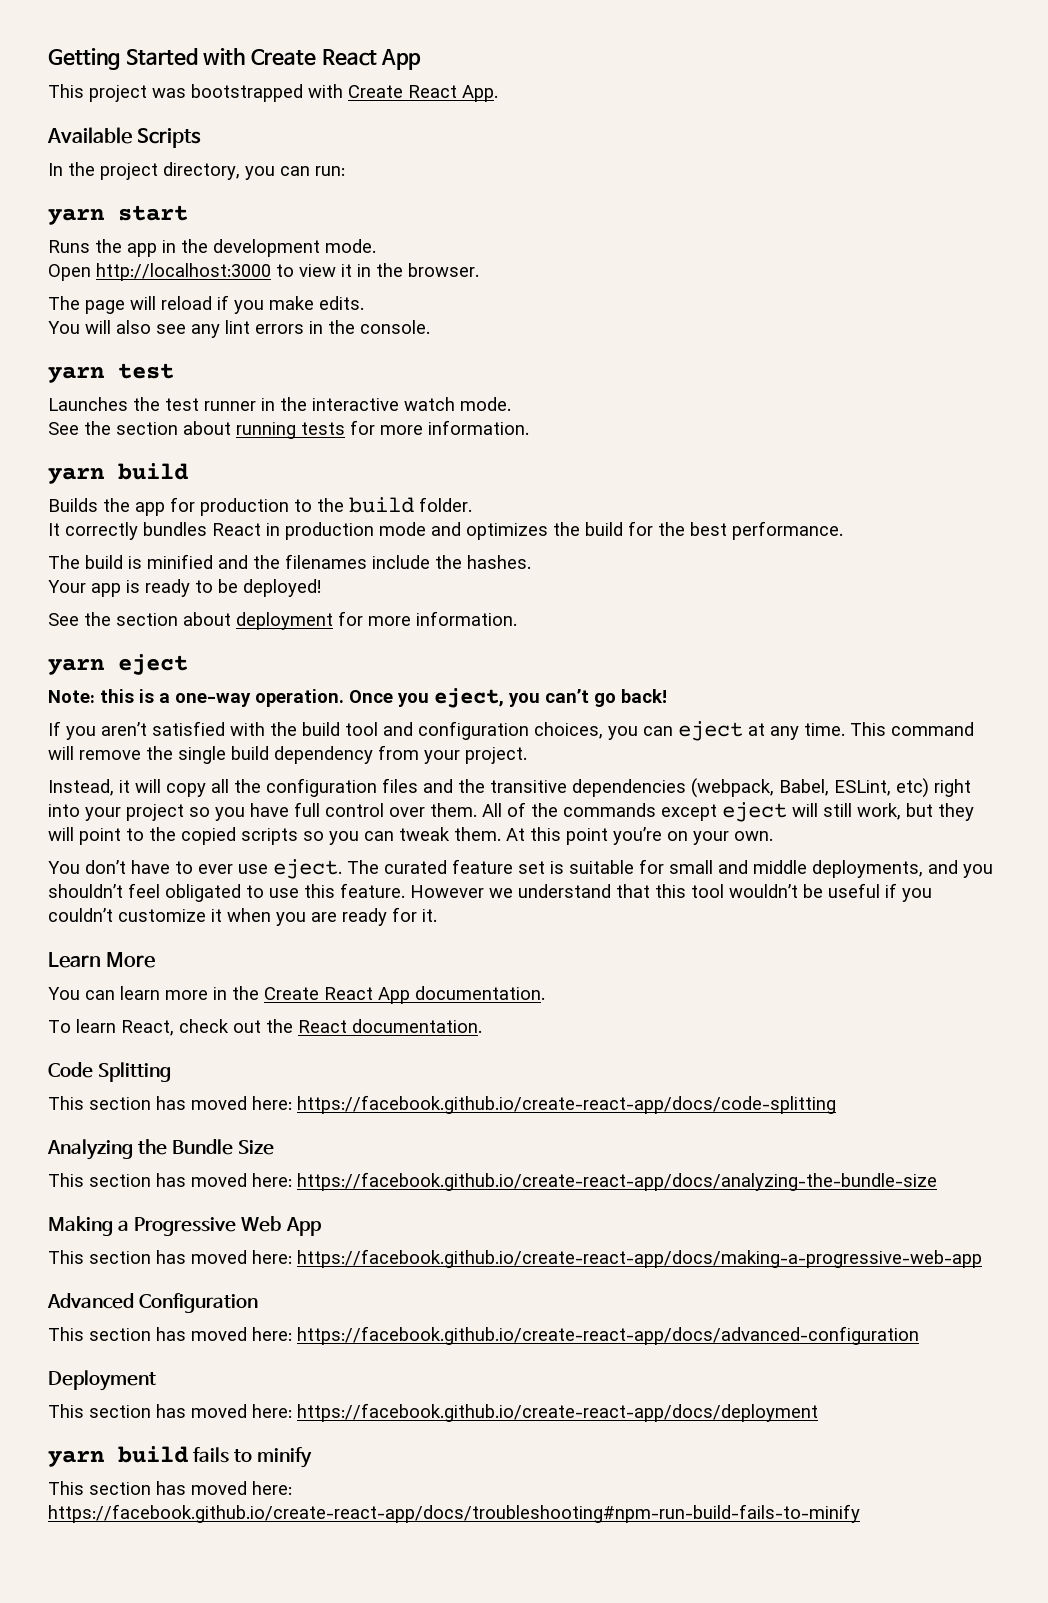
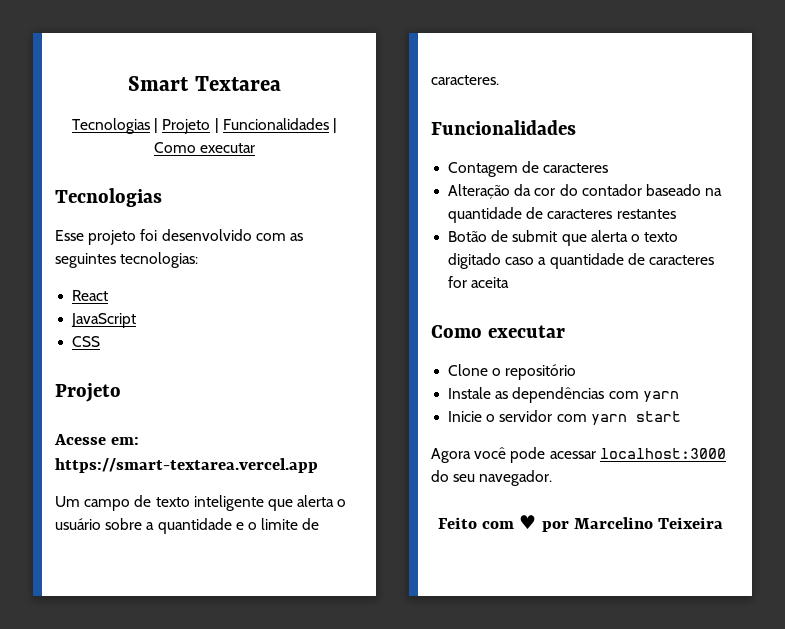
- Getting Started with Create React App
- This project was bootstrapped with Create React App.
- Available Scripts
- In the project directory, you can run:
- yarn start
- Runs the app in the development mode.
- Open http://localhost:3000 to view it in the browser.
- The page will reload if you make edits.
- You will also see any lint errors in the console.
- yarn test
- Launches the test runner in the interactive watch mode.
- See the section about running tests for more information.
- yarn build
- Builds the app for production to the build folder.
- It correctly bundles React in production mode and optimizes the build for the best performance.
- The build is minified and the filenames include the hashes.
- Your app is ready to be deployed!
- See the section about deployment for more information.
- yarn eject
- Note: this is a one-way operation. Once you eject, you can’t go back!
- If you aren’t satisfied with the build tool and configuration choices, you can eject at any time. This command will remove the single build dependency from your project.
- Instead, it will copy all the configuration files and the transitive dependencies (webpack, Babel, ESLint, etc) right into your project so you have full control over them. All of the commands except eject will still work, but they will point to the copied scripts so you can tweak them. At this point you’re on your own.
- You don’t have to ever use eject. The curated feature set is suitable for small and middle deployments, and you shouldn’t feel obligated to use this feature. However we understand that this tool wouldn’t be useful if you couldn’t customize it when you are ready for it.
- Learn More
- You can learn more in the Create React App documentation.
- To learn React, check out the React documentation.
- Code Splitting
- This section has moved here: https://facebook.github.io/create-react-app/docs/code-splitting
- Analyzing the Bundle Size
- This section has moved here: https://facebook.github.io/create-react-app/docs/analyzing-the-bundle-size
- Making a Progressive Web App
- This section has moved here: https://facebook.github.io/create-react-app/docs/making-a-progressive-web-app
- Advanced Configuration
- This section has moved here: https://facebook.github.io/create-react-app/docs/advanced-configuration
- Deployment
- This section has moved here: https://facebook.github.io/create-react-app/docs/deployment
- yarn build fails to minify
- This section has moved here: https://facebook.github.io/create-react-app/docs/troubleshooting#npm-run-build-fails-to-minify
+ Smart Textarea
+ Tecnologias | Projeto | Funcionalidades | Como executar
+ Tecnologias
+ Esse projeto foi desenvolvido com as seguintes tecnologias:
+ React
+ JavaScript
+ CSS
+ Projeto
+ Acesse em: https://smart-textarea.vercel.app
+ Um campo de texto inteligente que alerta o usuário sobre a quantidade e o limite de caracteres.
+ Funcionalidades
+ Contagem de caracteres
+ Alteração da cor do contador baseado na quantidade de caracteres restantes
+ Botão de submit que alerta o texto digitado caso a quantidade de caracteres for aceita
+ Como executar
+ Clone o repositório
+ Instale as dependências com yarn
+ Inicie o servidor com yarn start
+ Agora você pode acessar localhost:3000 do seu navegador.
+ Feito com ♥ por Marcelino Teixeira

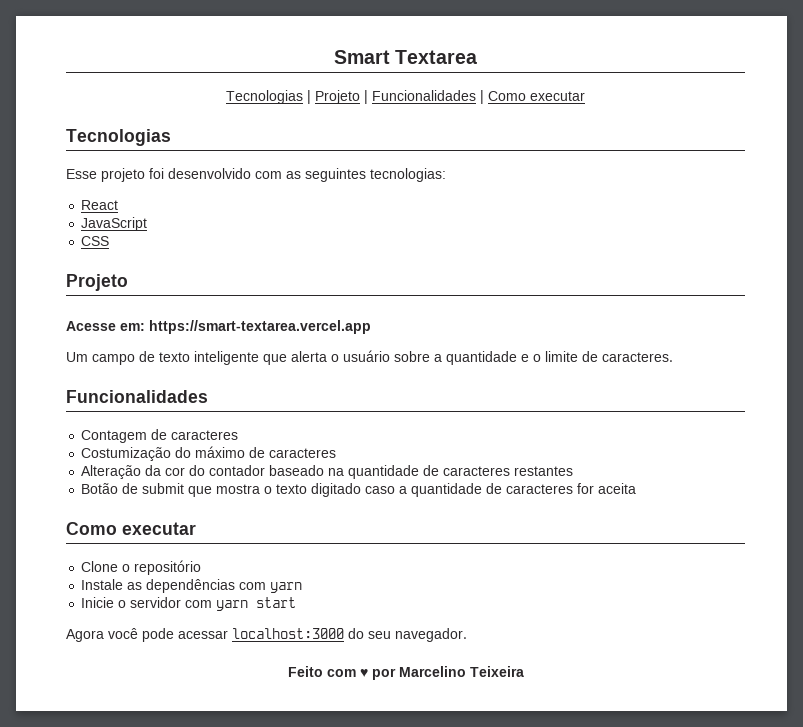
+ Costumização do máximo de caracteres
- Botão de submit que alerta o texto digitado caso a quantidade de caracteres for aceita
+ Botão de submit que mostra o texto digitado caso a quantidade de caracteres for aceita

